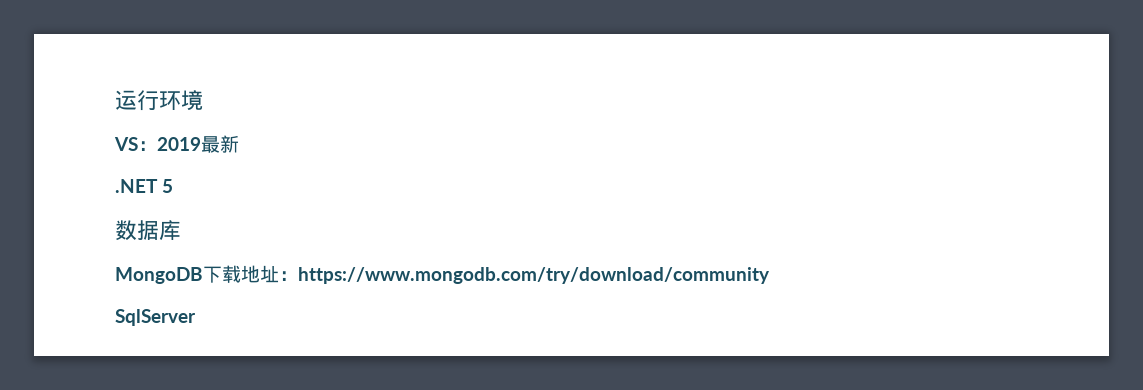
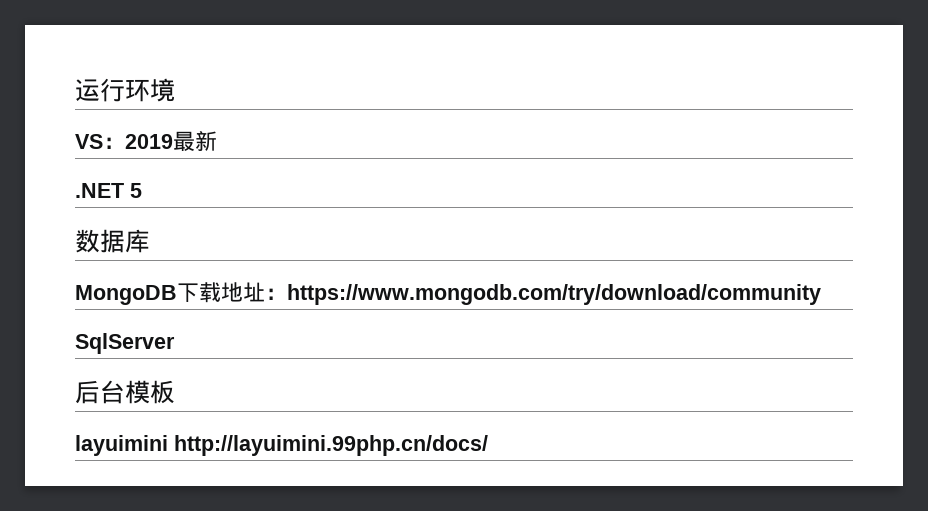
+ 后台模板
+ layuimini http://layuimini.99php.cn/docs/

